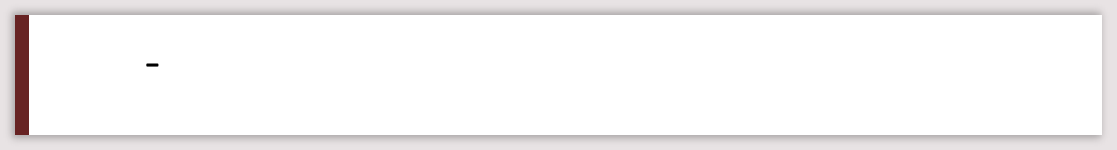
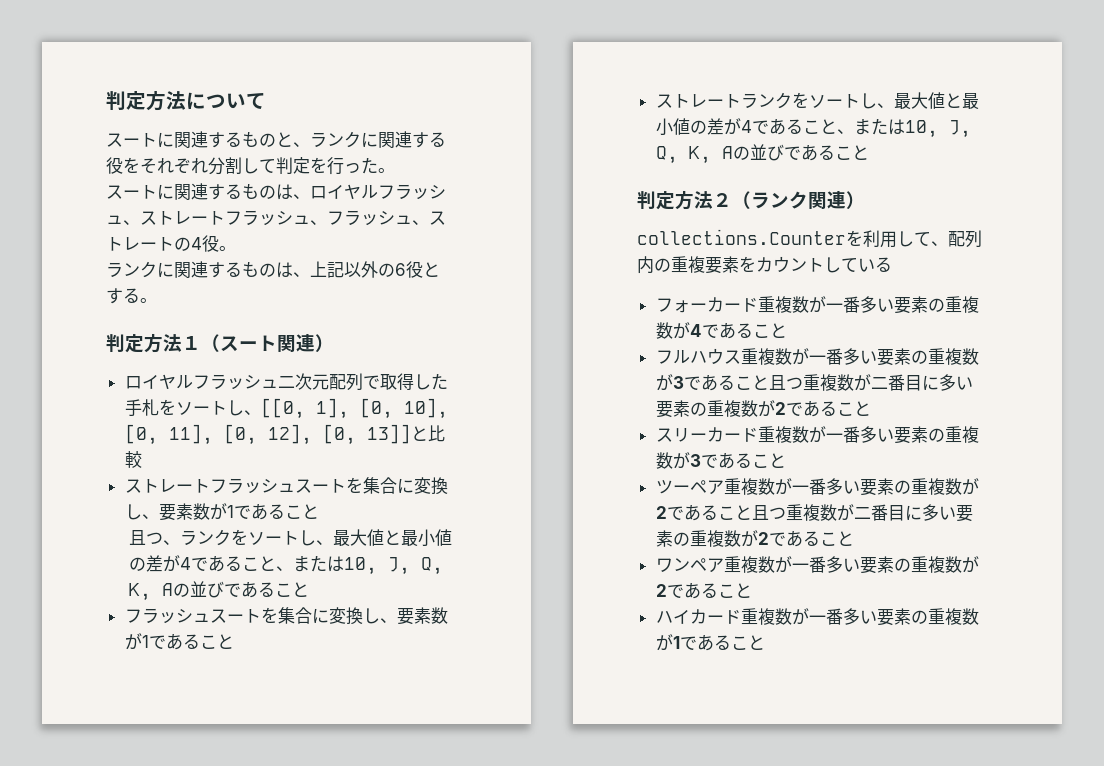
- -
+ 判定方法について
+ スートに関連するものと、ランクに関連する役をそれぞれ分割して判定を行った。
+ スートに関連するものは、ロイヤルフラッシュ、ストレートフラッシュ、フラッシュ、ストレートの4役。
+ ランクに関連するものは、上記以外の6役とする。
+ 判定方法１（スート関連）
+ ロイヤルフラッシュ二次元配列で取得した手札をソートし、[[0, 1], [0, 10], [0, 11], [0, 12], [0, 13]]と比較
+ ストレートフラッシュスートを集合に変換し、要素数が1であること
+ 且つ、ランクをソートし、最大値と最小値の差が4であること、または10, J, Q, K, Aの並びであること
+ フラッシュスートを集合に変換し、要素数が1であること
+ ストレートランクをソートし、最大値と最小値の差が4であること、または10, J, Q, K, Aの並びであること
+ 判定方法２（ランク関連）
+ collections.Counterを利用して、配列内の重複要素をカウントしている
+ フォーカード重複数が一番多い要素の重複数が4であること
+ フルハウス重複数が一番多い要素の重複数が3であること且つ重複数が二番目に多い要素の重複数が2であること
+ スリーカード重複数が一番多い要素の重複数が3であること
+ ツーペア重複数が一番多い要素の重複数が2であること且つ重複数が二番目に多い要素の重複数が2であること
+ ワンペア重複数が一番多い要素の重複数が2であること
+ ハイカード重複数が一番多い要素の重複数が1であること

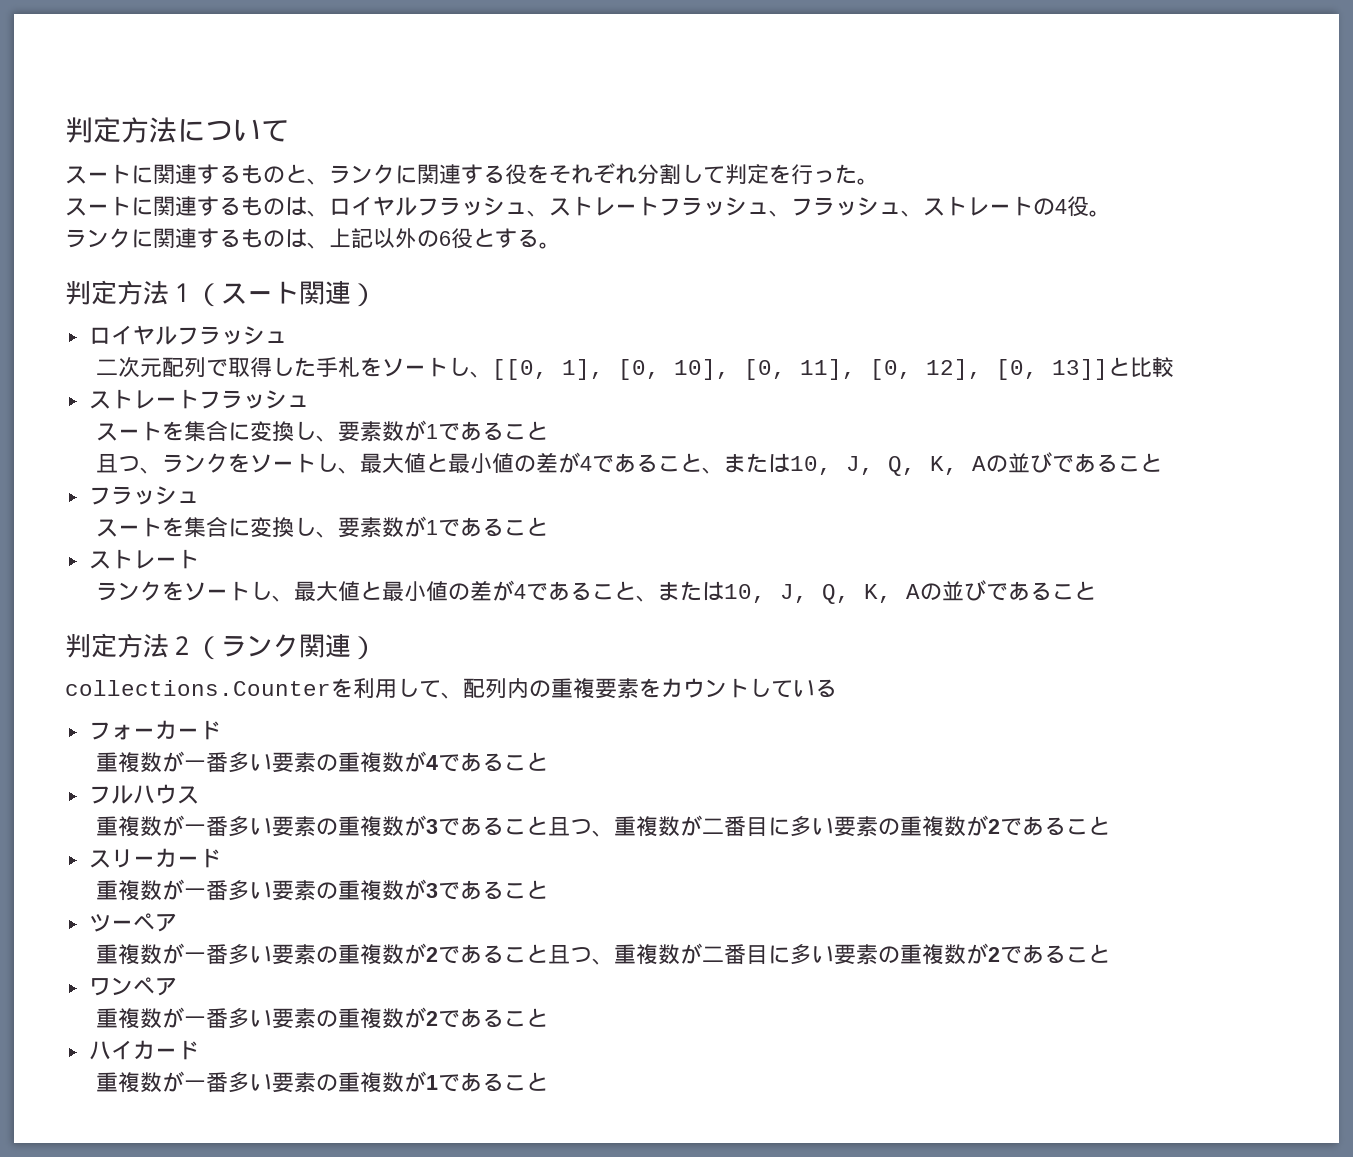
  判定方法１（スート関連）
- ロイヤルフラッシュ二次元配列で取得した手札をソートし、[[0, 1], [0, 10], [0, 11], [0, 12], [0, 13]]と比較
- ストレートフラッシュスートを集合に変換し、要素数が1であること
+ ロイヤルフラッシュ
+ 二次元配列で取得した手札をソートし、[[0, 1], [0, 10], [0, 11], [0, 12], [0, 13]]と比較
+ ストレートフラッシュ
+ スートを集合に変換し、要素数が1であること
  且つ、ランクをソートし、最大値と最小値の差が4であること、または10, J, Q, K, Aの並びであること
- フラッシュスートを集合に変換し、要素数が1であること
- ストレートランクをソートし、最大値と最小値の差が4であること、または10, J, Q, K, Aの並びであること
+ フラッシュ
+ スートを集合に変換し、要素数が1であること
+ ストレート
+ ランクをソートし、最大値と最小値の差が4であること、または10, J, Q, K, Aの並びであること
- フォーカード重複数が一番多い要素の重複数が4であること
+ フォーカード
+ 重複数が一番多い要素の重複数が4であること
- フルハウス重複数が一番多い要素の重複数が3であること且つ重複数が二番目に多い要素の重複数が2であること
+ フルハウス
+ 重複数が一番多い要素の重複数が3であること且つ、重複数が二番目に多い要素の重複数が2であること
- スリーカード重複数が一番多い要素の重複数が3であること
+ スリーカード
+ 重複数が一番多い要素の重複数が3であること
- ツーペア重複数が一番多い要素の重複数が2であること且つ重複数が二番目に多い要素の重複数が2であること
+ ツーペア
+ 重複数が一番多い要素の重複数が2であること且つ、重複数が二番目に多い要素の重複数が2であること
- ワンペア重複数が一番多い要素の重複数が2であること
+ ワンペア
+ 重複数が一番多い要素の重複数が2であること
- ハイカード重複数が一番多い要素の重複数が1であること
+ ハイカード
+ 重複数が一番多い要素の重複数が1であること

